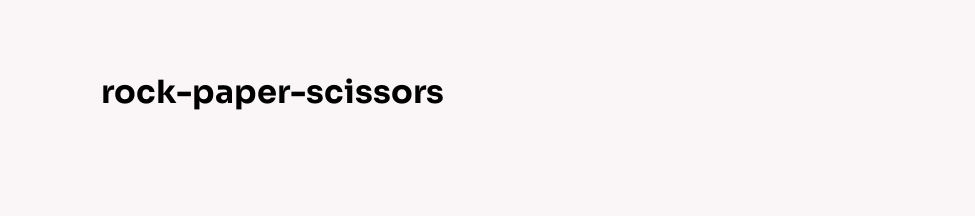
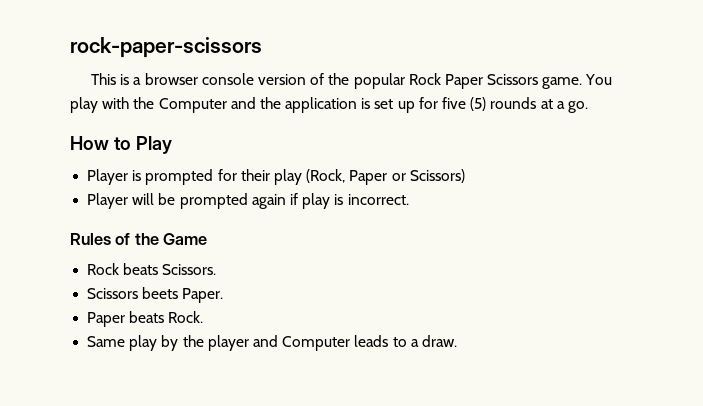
+ This is a browser console version of the popular Rock Paper Scissors game. You play with the Computer and the application is set up for five (5) rounds at a go.
+ How to Play
+ Player is prompted for their play (Rock, Paper or Scissors)
+ Player will be prompted again if play is incorrect.
+ Rules of the Game
+ Rock beats Scissors.
+ Scissors beets Paper.
+ Paper beats Rock.
+ Same play by the player and Computer leads to a draw.

